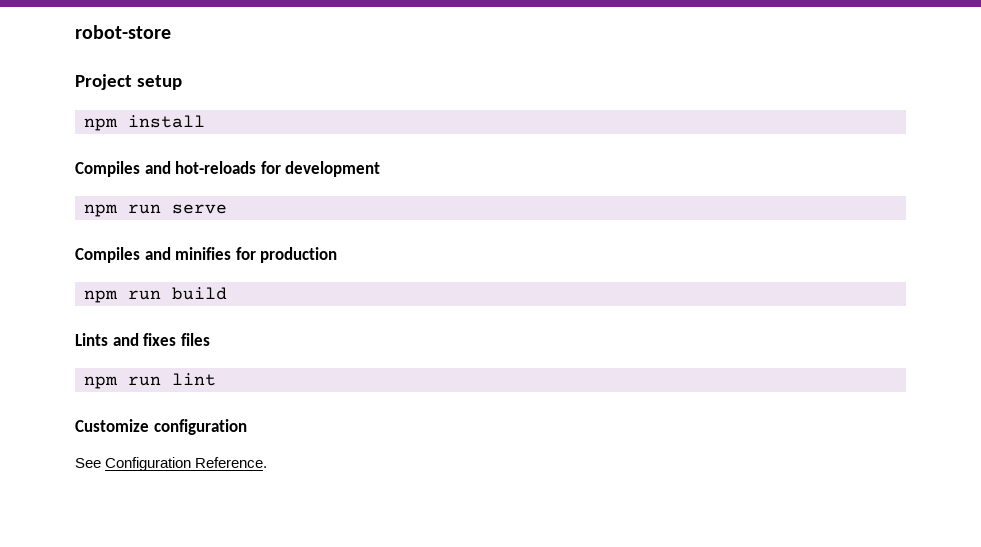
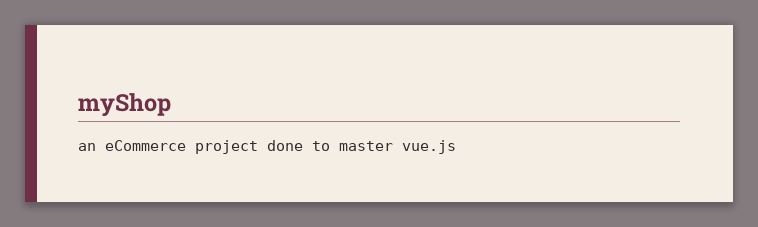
- robot-store
- Project setup
- npm install
- Compiles and hot-reloads for development
- npm run serve
- Compiles and minifies for production
- npm run build
- Lints and fixes files
- npm run lint
- Customize configuration
- See Configuration Reference.
+ myShop
+ an eCommerce project done to master vue.js

